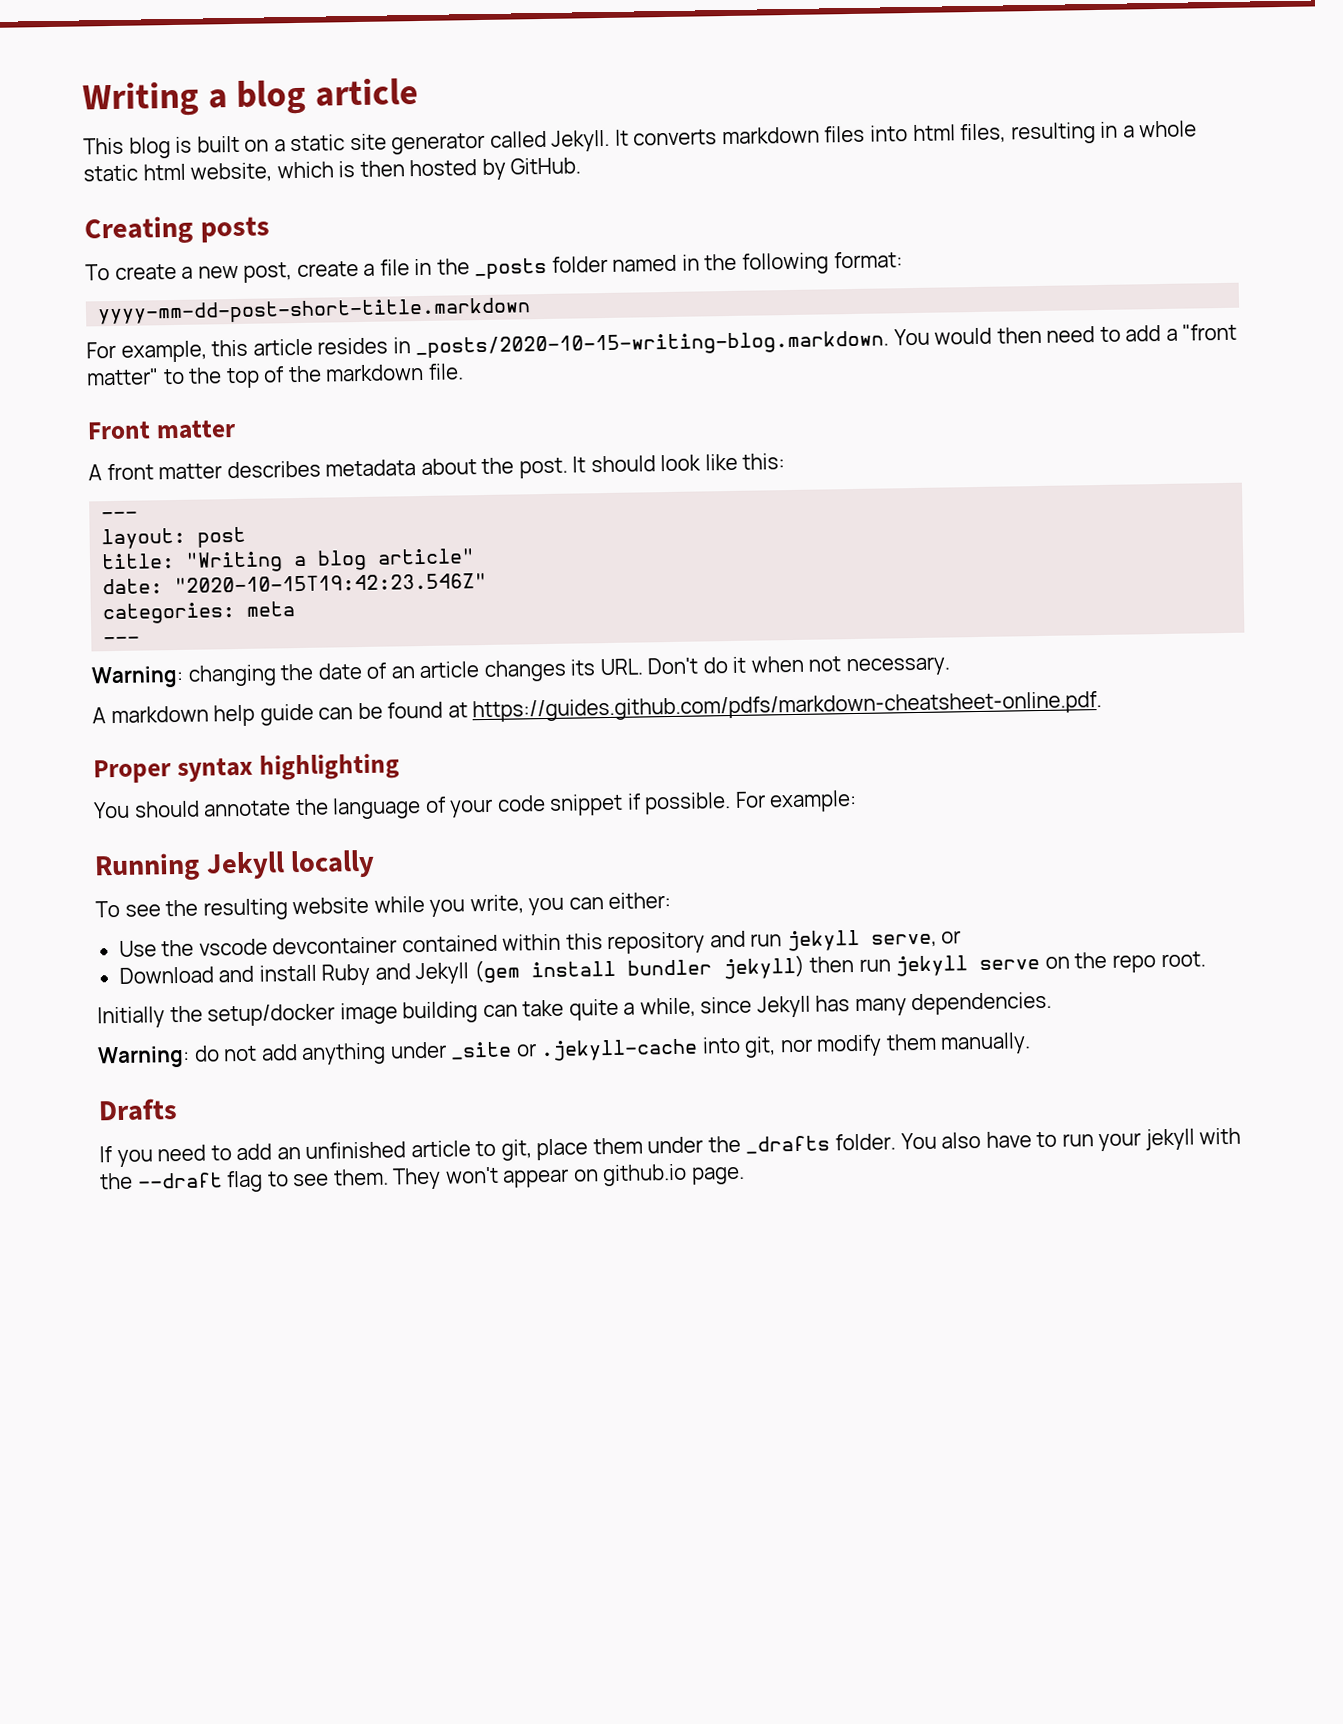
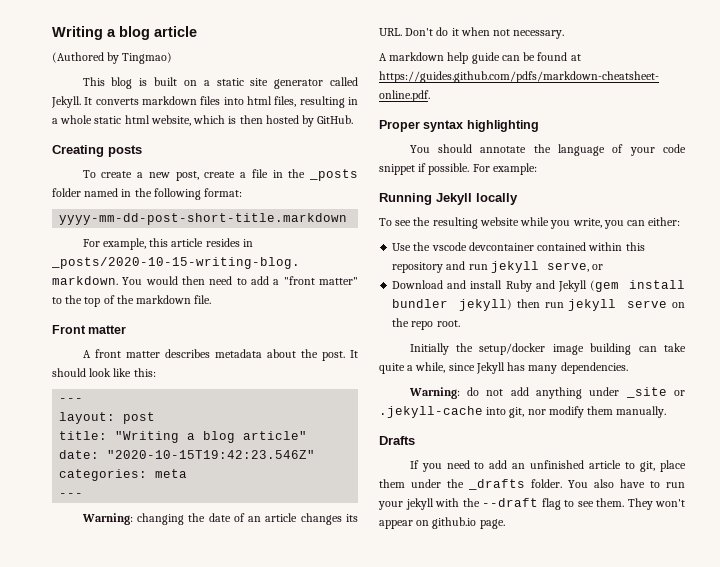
+ (Authored by Tingmao)

